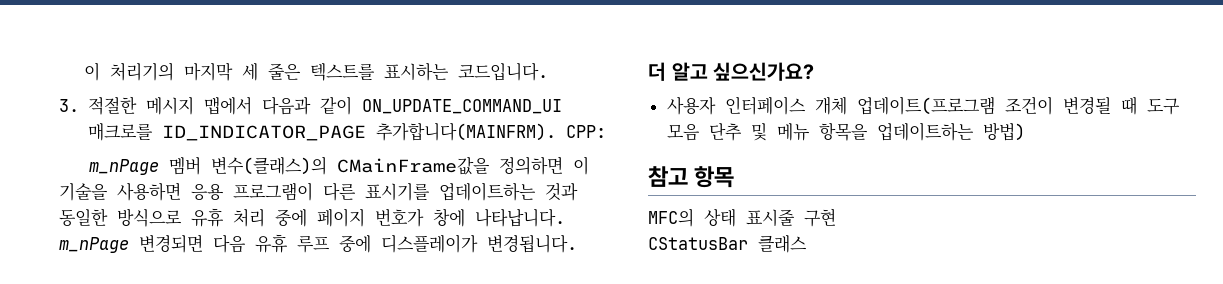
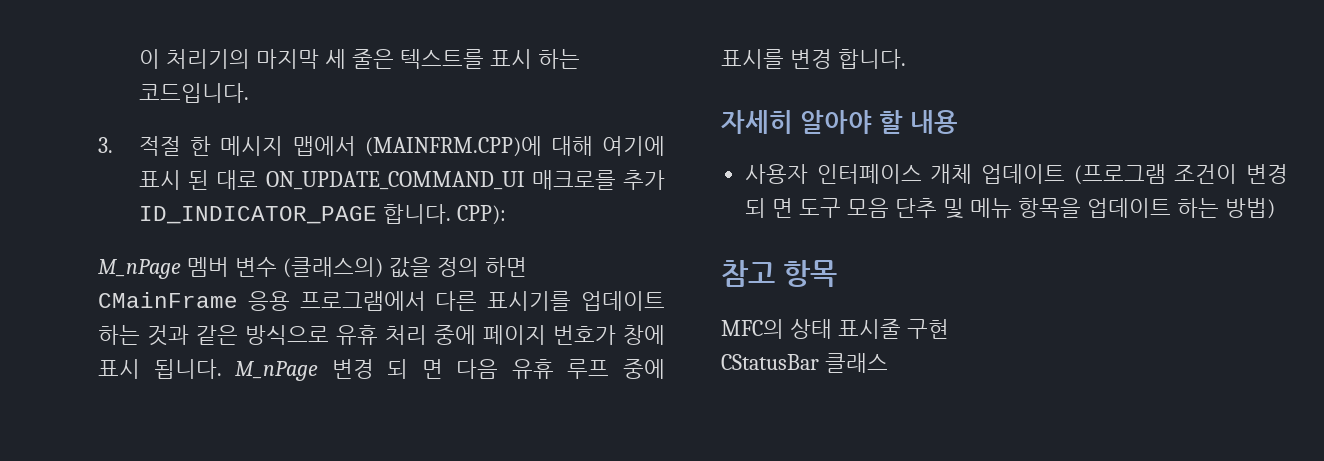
- 이 처리기의 마지막 세 줄은 텍스트를 표시하는 코드입니다.
+ 이 처리기의 마지막 세 줄은 텍스트를 표시 하는 코드입니다.
- 3. 적절한 메시지 맵에서 다음과 같이 ON_UPDATE_COMMAND_UI 매크로를 ID_INDICATOR_PAGE 추가합니다(MAINFRM). CPP:
- m_nPage 멤버 변수(클래스)의 CMainFrame값을 정의하면 이 기술을 사용하면 응용 프로그램이 다른 표시기를 업데이트하는 것과 동일한 방식으로 유휴 처리 중에 페이지 번호가 창에 나타납니다. m_nPage 변경되면 다음 유휴 루프 중에 디스플레이가 변경됩니다.
- 더 알고 싶으신가요?
- 사용자 인터페이스 개체 업데이트(프로그램 조건이 변경될 때 도구 모음 단추 및 메뉴 항목을 업데이트하는 방법)
+ 3. 적절 한 메시지 맵에서 (MAINFRM.CPP)에 대해 여기에 표시 된 대로 ON_UPDATE_COMMAND_UI 매크로를 추가 ID_INDICATOR_PAGE 합니다. CPP):
+ M_nPage 멤버 변수 (클래스의) 값을 정의 하면 CMainFrame 응용 프로그램에서 다른 표시기를 업데이트 하는 것과 같은 방식으로 유휴 처리 중에 페이지 번호가 창에 표시 됩니다. M_nPage 변경 되 면 다음 유휴 루프 중에 표시를 변경 합니다.
+ 자세히 알아야 할 내용
+ 사용자 인터페이스 개체 업데이트 (프로그램 조건이 변경 되 면 도구 모음 단추 및 메뉴 항목을 업데이트 하는 방법)

